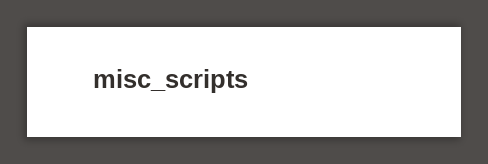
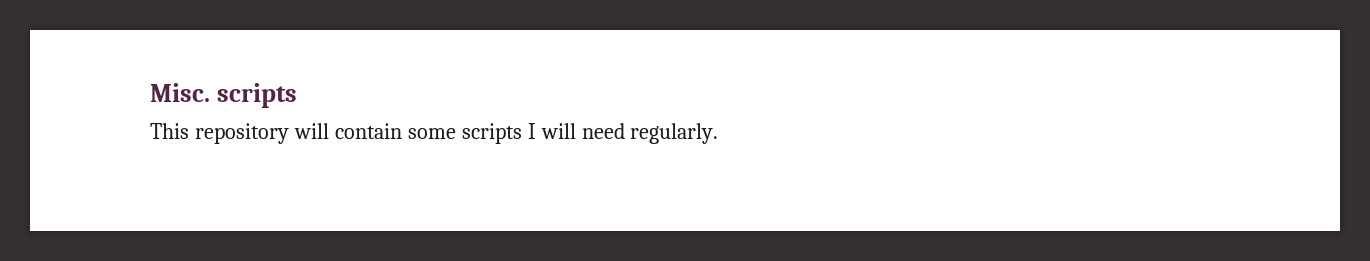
- misc_scripts
+ Misc. scripts
+ This repository will contain some scripts I will need regularly.

